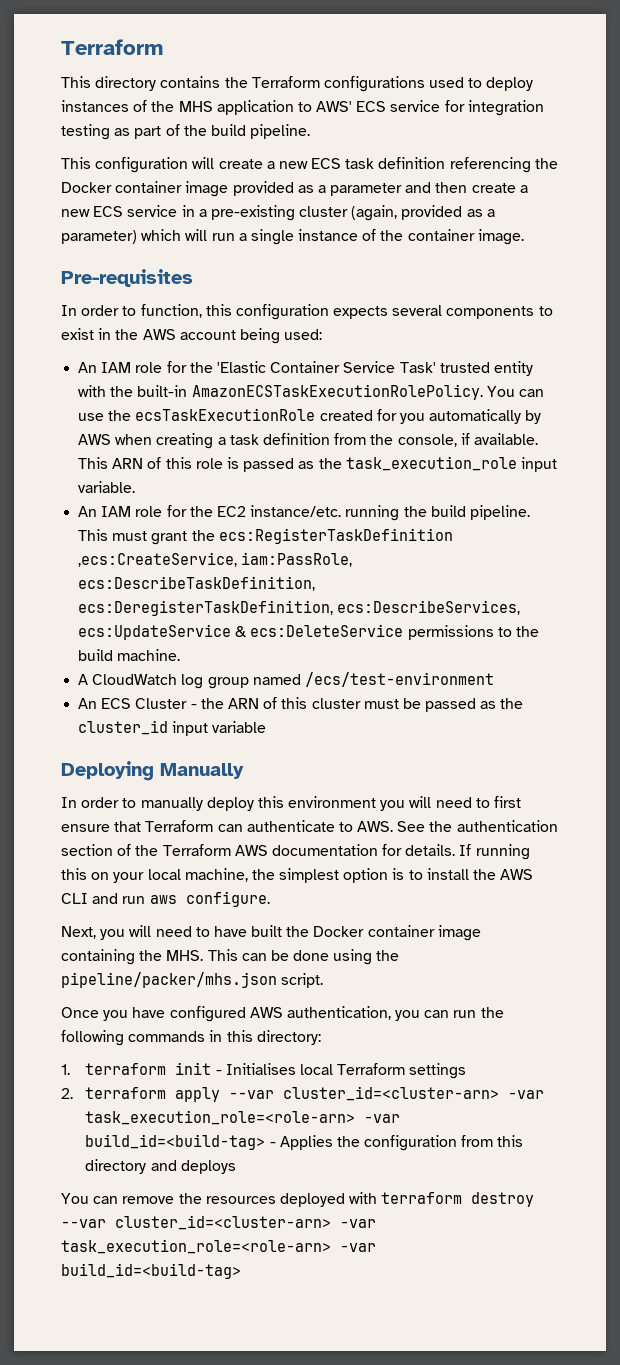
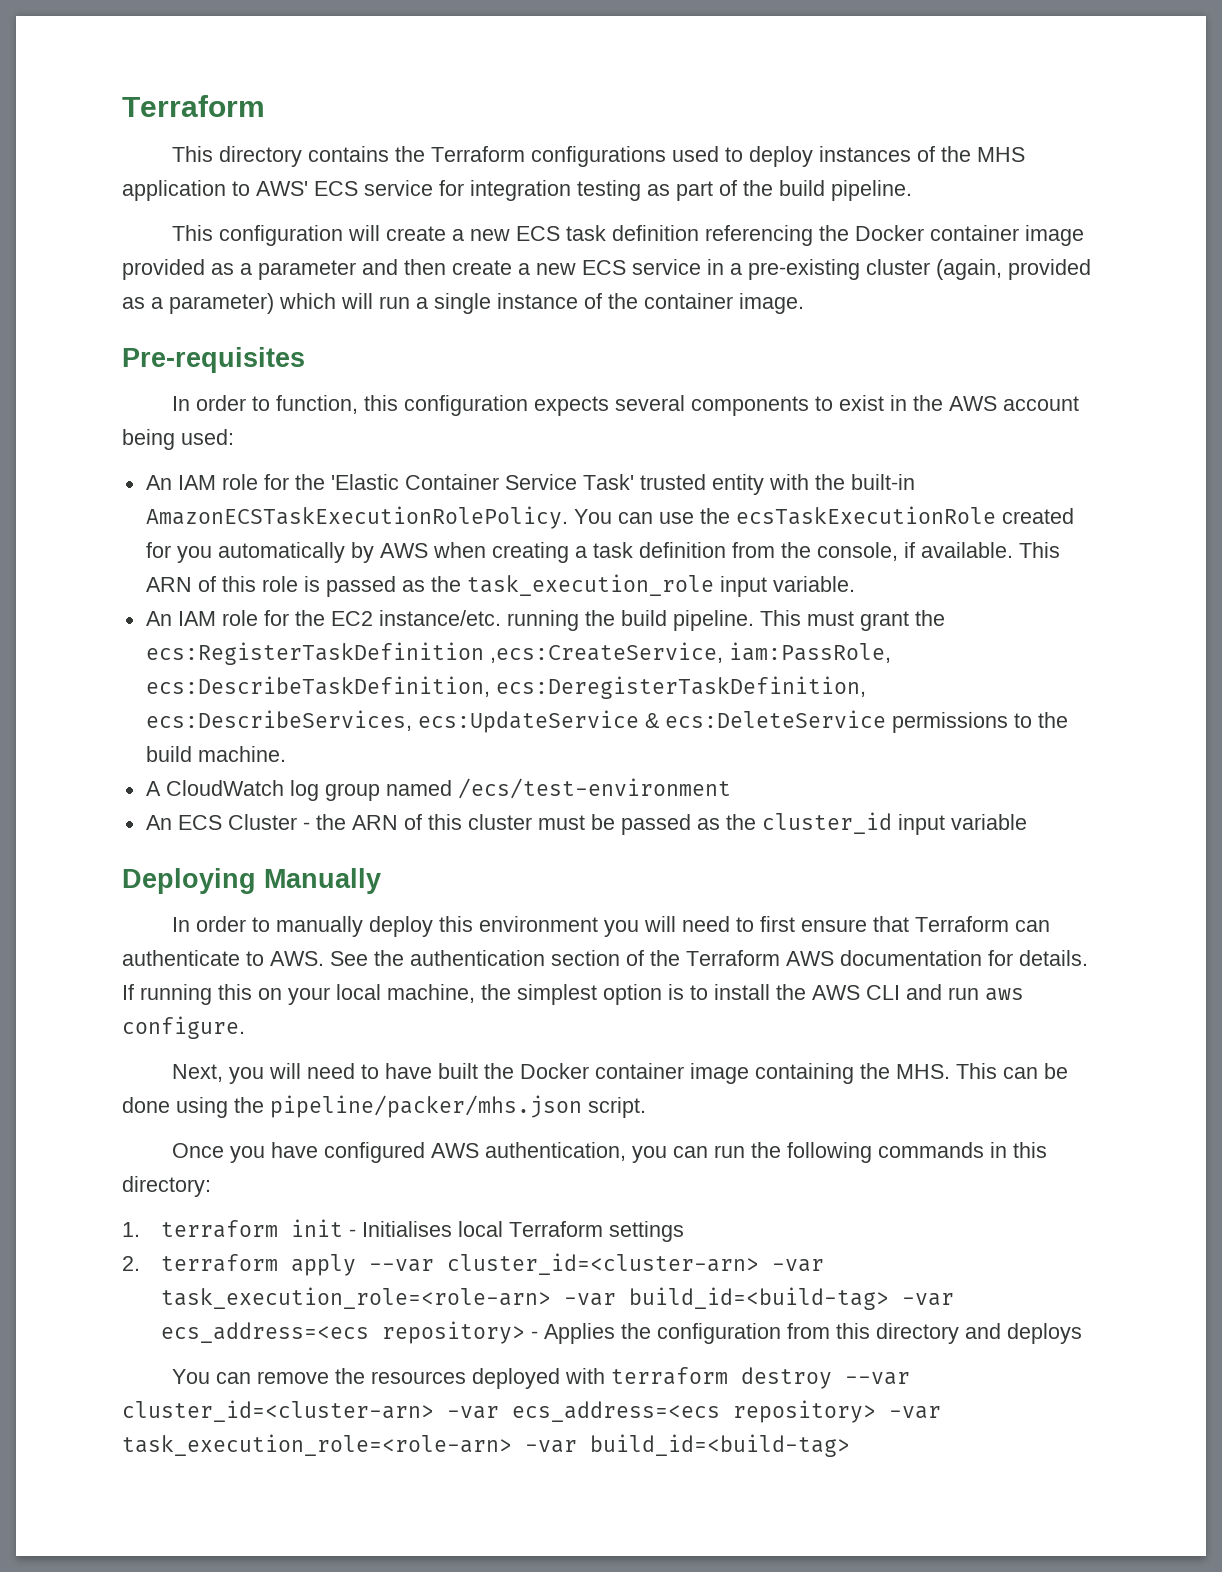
- 2. terraform apply --var cluster_id=<cluster-arn> -var task_execution_role=<role-arn> -var build_id=<build-tag> - Applies the configuration from this directory and deploys
+ 2. terraform apply --var cluster_id=<cluster-arn> -var task_execution_role=<role-arn> -var build_id=<build-tag> -var ecs_address=<ecs repository> - Applies the configuration from this directory and deploys
- You can remove the resources deployed with terraform destroy --var cluster_id=<cluster-arn> -var task_execution_role=<role-arn> -var build_id=<build-tag>
+ You can remove the resources deployed with terraform destroy --var cluster_id=<cluster-arn> -var ecs_address=<ecs repository> -var task_execution_role=<role-arn> -var build_id=<build-tag>

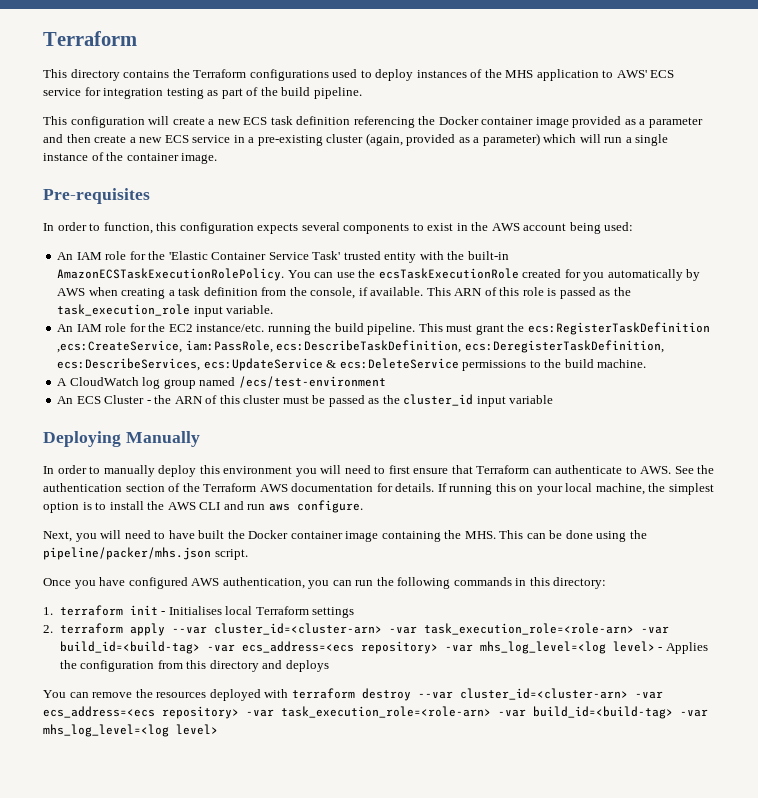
- 2. terraform apply --var cluster_id=<cluster-arn> -var task_execution_role=<role-arn> -var build_id=<build-tag> -var ecs_address=<ecs repository> - Applies the configuration from this directory and deploys
+ 2. terraform apply --var cluster_id=<cluster-arn> -var task_execution_role=<role-arn> -var build_id=<build-tag> -var ecs_address=<ecs repository> -var mhs_log_level=<log level> - Applies the configuration from this directory and deploys
- You can remove the resources deployed with terraform destroy --var cluster_id=<cluster-arn> -var ecs_address=<ecs repository> -var task_execution_role=<role-arn> -var build_id=<build-tag>
+ You can remove the resources deployed with terraform destroy --var cluster_id=<cluster-arn> -var ecs_address=<ecs repository> -var task_execution_role=<role-arn> -var build_id=<build-tag> -var mhs_log_level=<log level>

